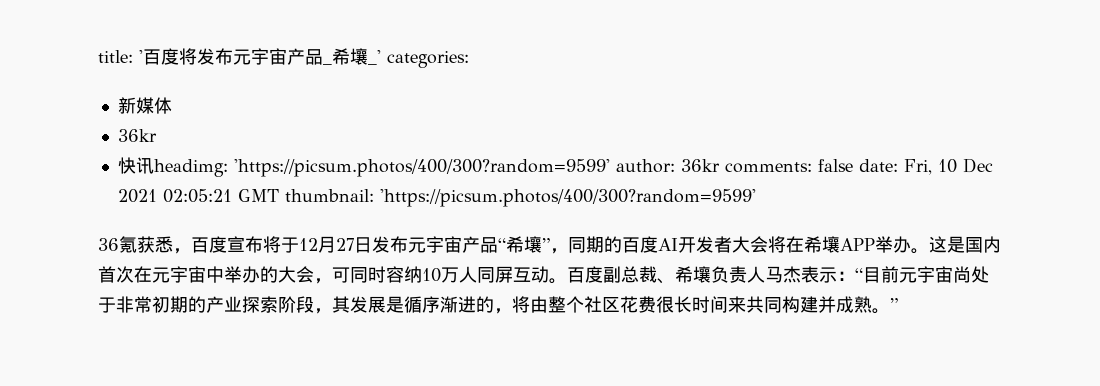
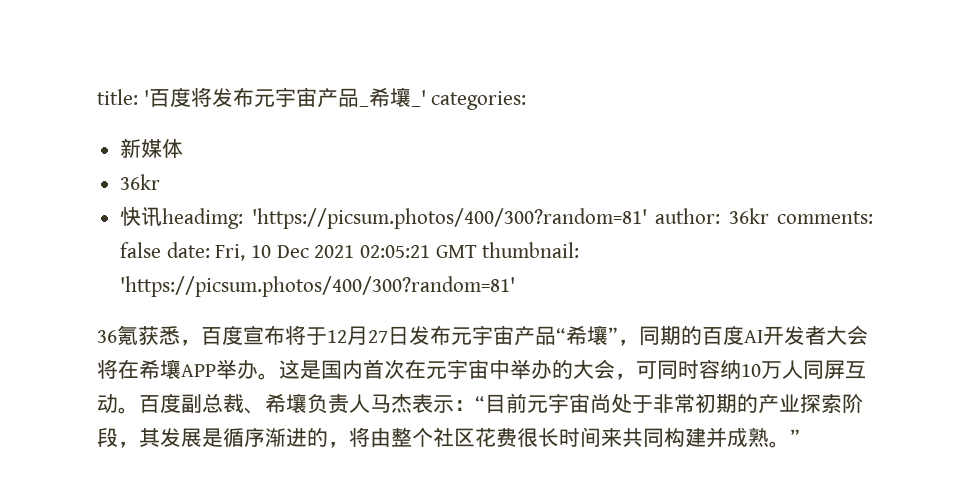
- 快讯headimg: 'https://picsum.photos/400/300?random=9599' author: 36kr comments: false date: Fri, 10 Dec 2021 02:05:21 GMT thumbnail: 'https://picsum.photos/400/300?random=9599'
+ 快讯headimg: 'https://picsum.photos/400/300?random=81' author: 36kr comments: false date: Fri, 10 Dec 2021 02:05:21 GMT thumbnail: 'https://picsum.photos/400/300?random=81'

